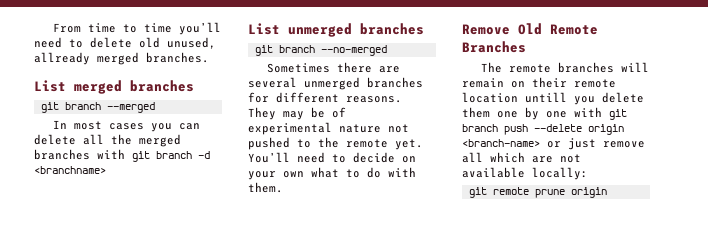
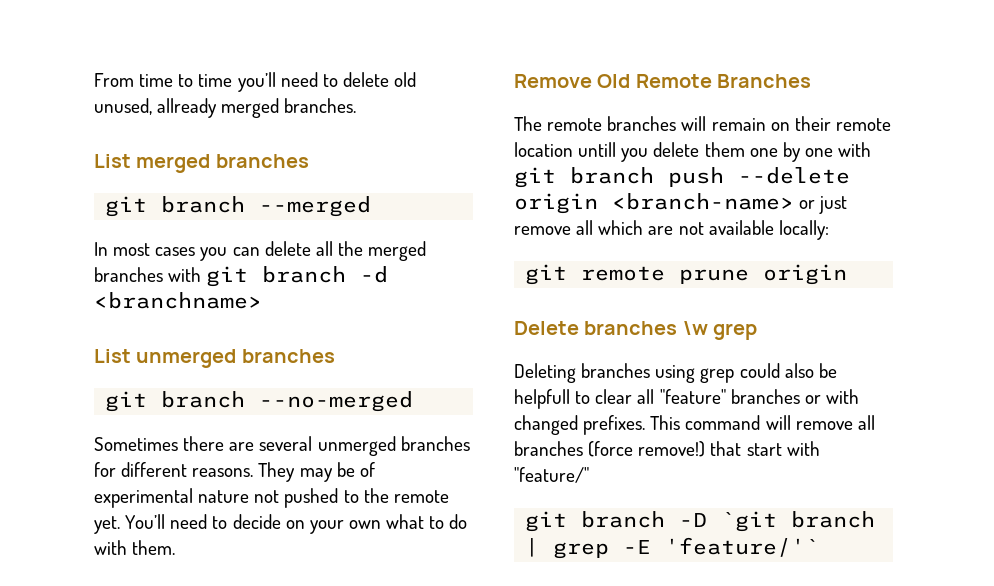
+ Delete branches \w grep
+ Deleting branches using grep could also be helpfull to clear all "feature" branches or with changed prefixes. This command will remove all branches (force remove!) that start with "feature/"
+ git branch -D `git branch | grep -E 'feature/'`

